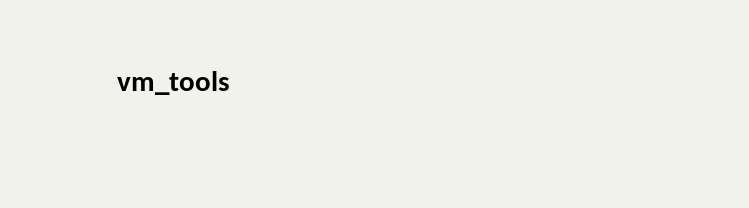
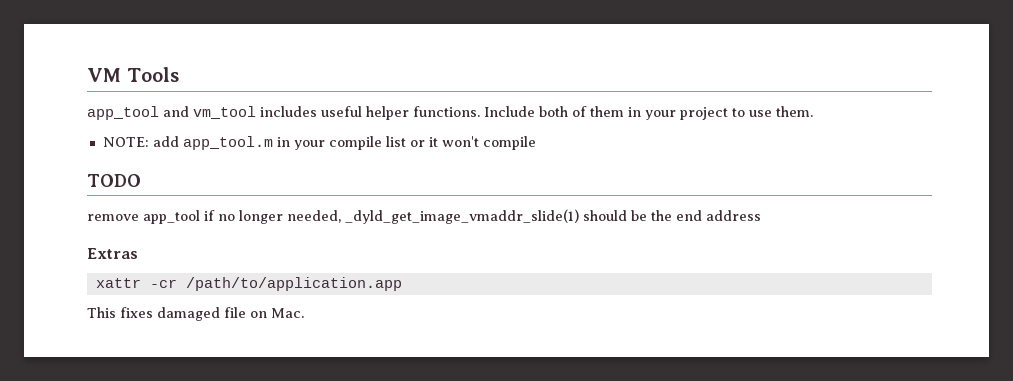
- vm_tools
+ VM Tools
+ app_tool and vm_tool includes useful helper functions. Include both of them in your project to use them.
+ NOTE: add app_tool.m in your compile list or it won't compile
+ TODO
+ remove app_tool if no longer needed, _dyld_get_image_vmaddr_slide(1) should be the end address
+ Extras
+ xattr -cr /path/to/application.app
+ This fixes damaged file on Mac.

